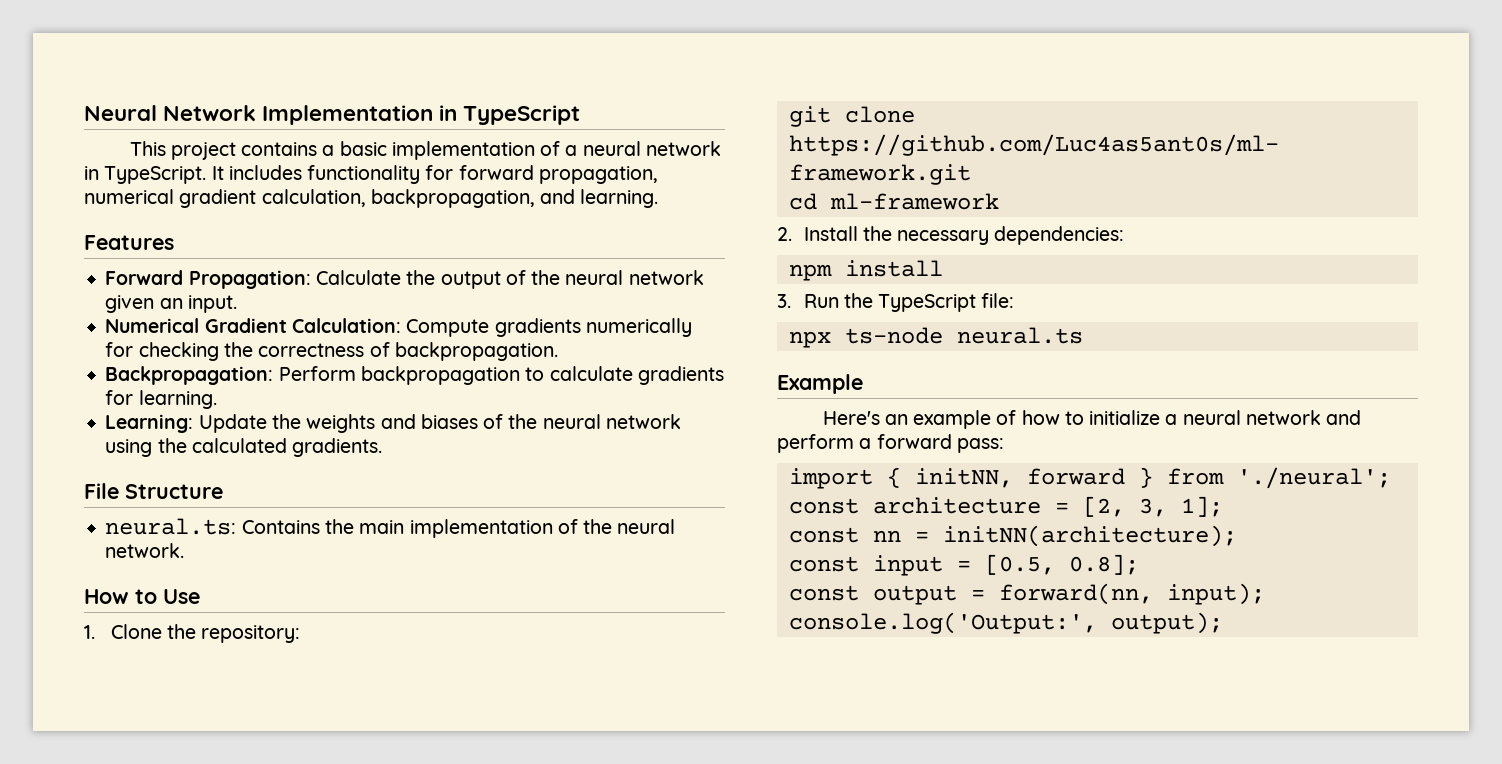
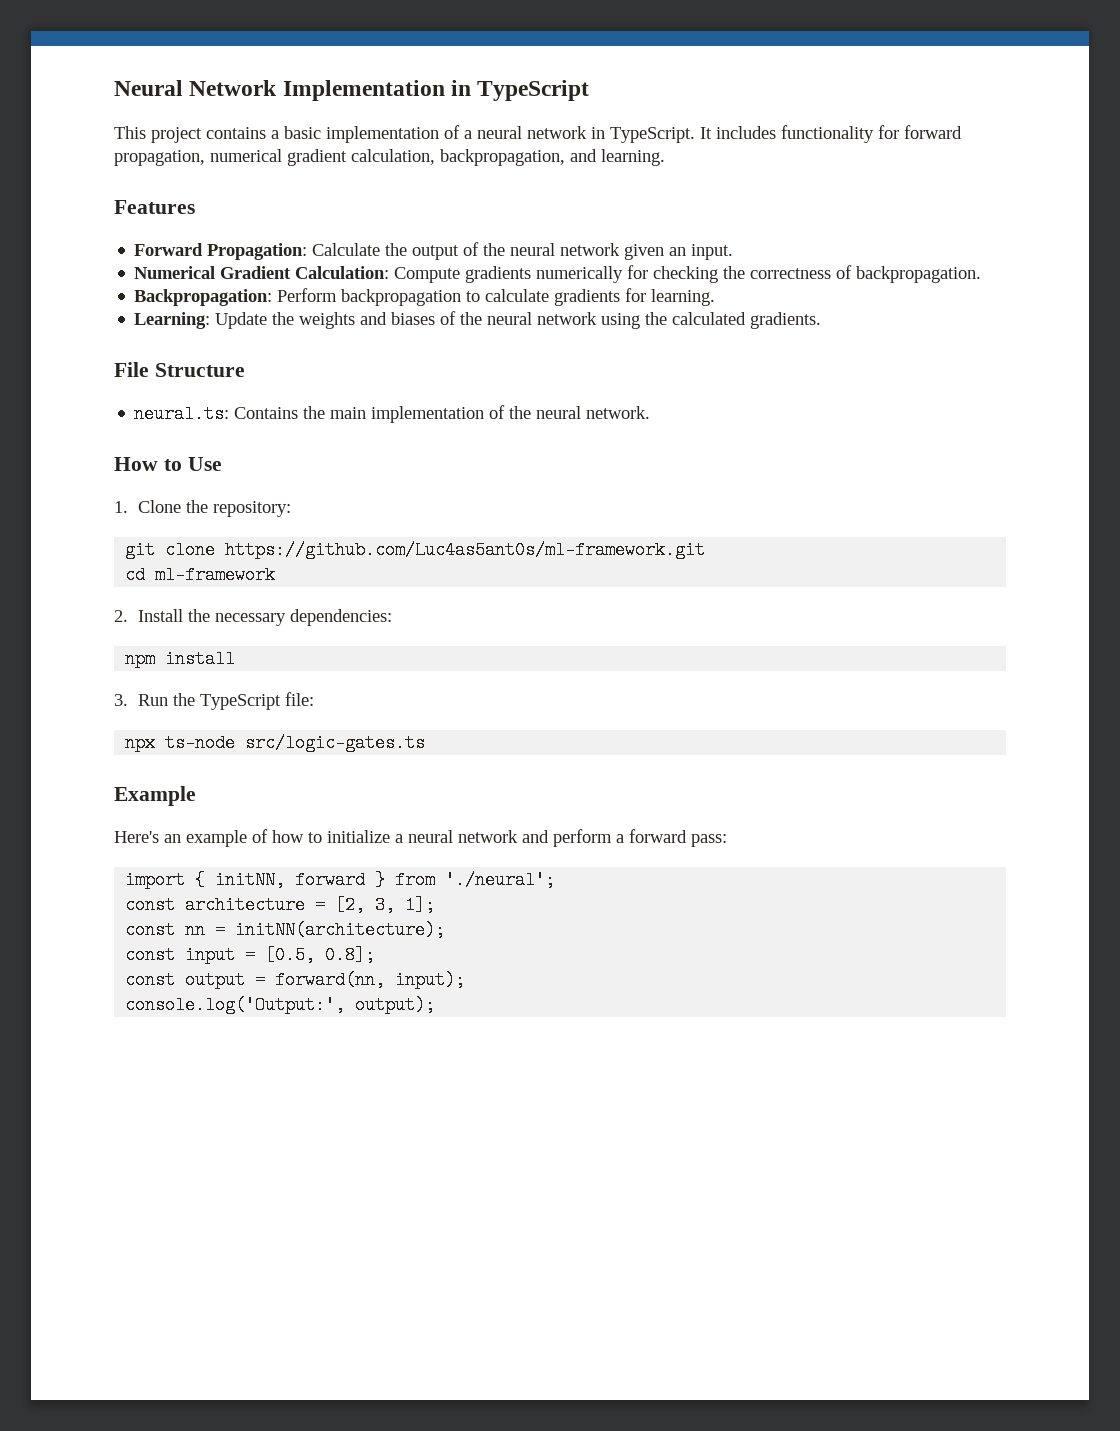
- npx ts-node neural.ts
+ npx ts-node src/logic-gates.ts

